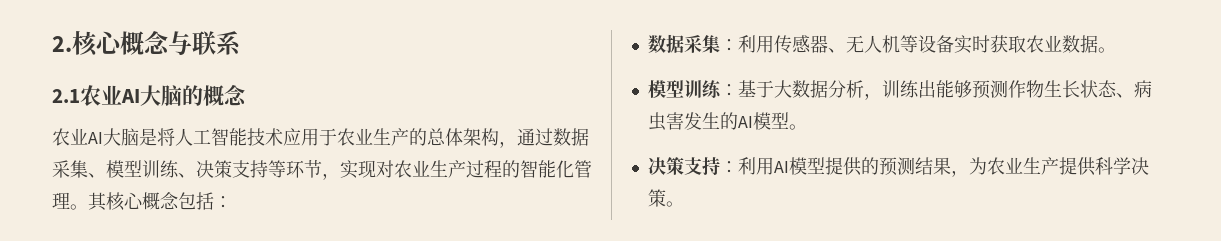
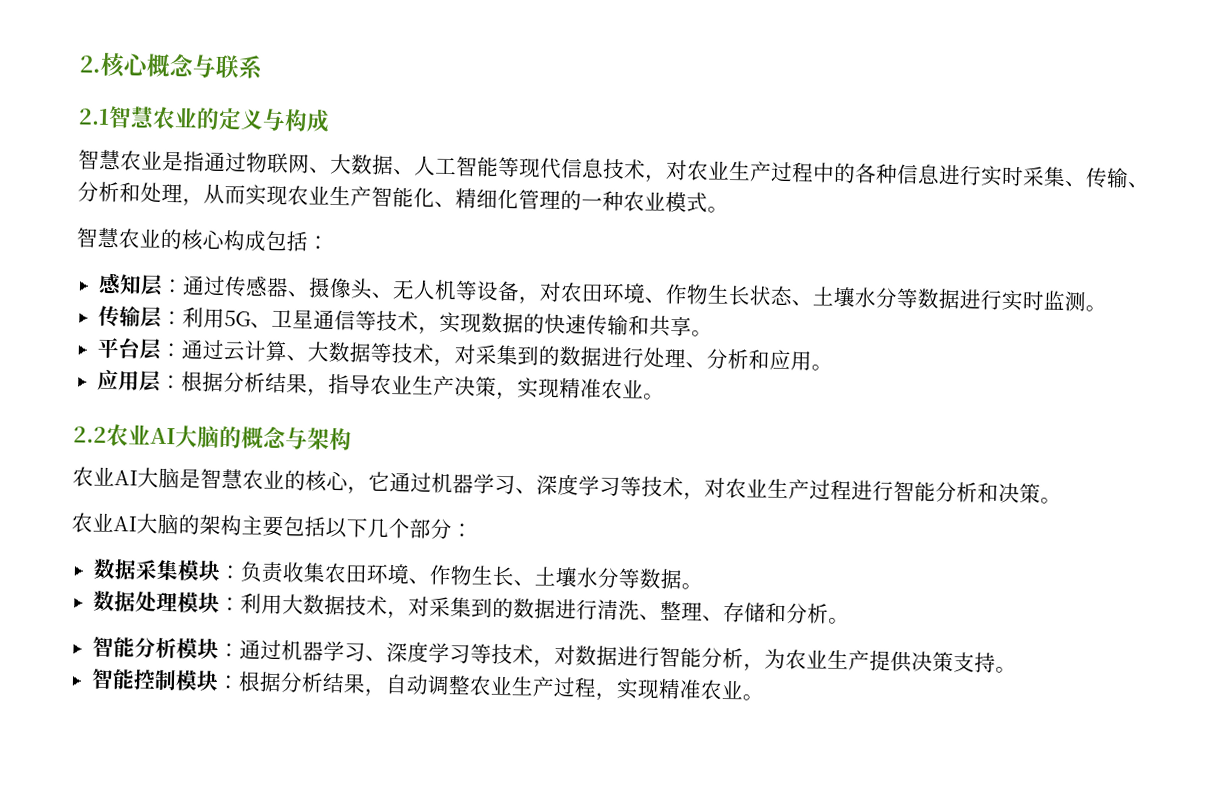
- 2.1农业AI大脑的概念
+ 2.1智慧农业的定义与构成
+ 智慧农业是指通过物联网、大数据、人工智能等现代信息技术，对农业生产过程中的各种信息进行实时采集、传输、分析和处理，从而实现农业生产智能化、精细化管理的一种农业模式。
+ 智慧农业的核心构成包括：
+ 感知层：通过传感器、摄像头、无人机等设备，对农田环境、作物生长状态、土壤水分等数据进行实时监测。
+ 传输层：利用5G、卫星通信等技术，实现数据的快速传输和共享。
+ 平台层：通过云计算、大数据等技术，对采集到的数据进行处理、分析和应用。
+ 应用层：根据分析结果，指导农业生产决策，实现精准农业。
+ 2.2农业AI大脑的概念与架构
- 农业AI大脑是将人工智能技术应用于农业生产的总体架构，通过数据采集、模型训练、决策支持等环节，实现对农业生产过程的智能化管理。其核心概念包括：
- 数据采集：利用传感器、无人机等设备实时获取农业数据。
- 模型训练：基于大数据分析，训练出能够预测作物生长状态、病虫害发生的AI模型。
- 决策支持：利用AI模型提供的预测结果，为农业生产提供科学决策。
+ 农业AI大脑是智慧农业的核心，它通过机器学习、深度学习等技术，对农业生产过程进行智能分析和决策。
+ 农业AI大脑的架构主要包括以下几个部分：
+ 数据采集模块：负责收集农田环境、作物生长、土壤水分等数据。
+ 数据处理模块：利用大数据技术，对采集到的数据进行清洗、整理、存储和分析。
+ 智能分析模块：通过机器学习、深度学习等技术，对数据进行智能分析，为农业生产提供决策支持。
+ 智能控制模块：根据分析结果，自动调整农业生产过程，实现精准农业。

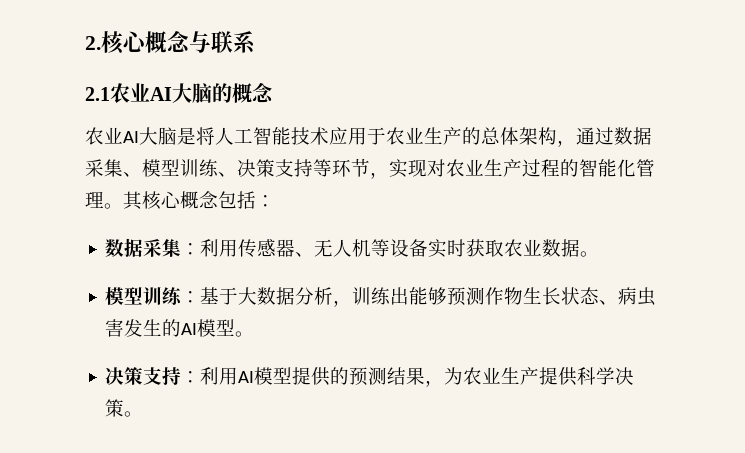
- 2.1智慧农业的定义与构成
- 智慧农业是指通过物联网、大数据、人工智能等现代信息技术，对农业生产过程中的各种信息进行实时采集、传输、分析和处理，从而实现农业生产智能化、精细化管理的一种农业模式。
- 智慧农业的核心构成包括：
- 感知层：通过传感器、摄像头、无人机等设备，对农田环境、作物生长状态、土壤水分等数据进行实时监测。
- 传输层：利用5G、卫星通信等技术，实现数据的快速传输和共享。
- 平台层：通过云计算、大数据等技术，对采集到的数据进行处理、分析和应用。
- 应用层：根据分析结果，指导农业生产决策，实现精准农业。
- 2.2农业AI大脑的概念与架构
+ 2.1农业AI大脑的概念
- 农业AI大脑是智慧农业的核心，它通过机器学习、深度学习等技术，对农业生产过程进行智能分析和决策。
- 农业AI大脑的架构主要包括以下几个部分：
- 数据采集模块：负责收集农田环境、作物生长、土壤水分等数据。
- 数据处理模块：利用大数据技术，对采集到的数据进行清洗、整理、存储和分析。
- 智能分析模块：通过机器学习、深度学习等技术，对数据进行智能分析，为农业生产提供决策支持。
- 智能控制模块：根据分析结果，自动调整农业生产过程，实现精准农业。
+ 农业AI大脑是将人工智能技术应用于农业生产的总体架构，通过数据采集、模型训练、决策支持等环节，实现对农业生产过程的智能化管理。其核心概念包括：
+ 数据采集：利用传感器、无人机等设备实时获取农业数据。
+ 模型训练：基于大数据分析，训练出能够预测作物生长状态、病虫害发生的AI模型。
+ 决策支持：利用AI模型提供的预测结果，为农业生产提供科学决策。

